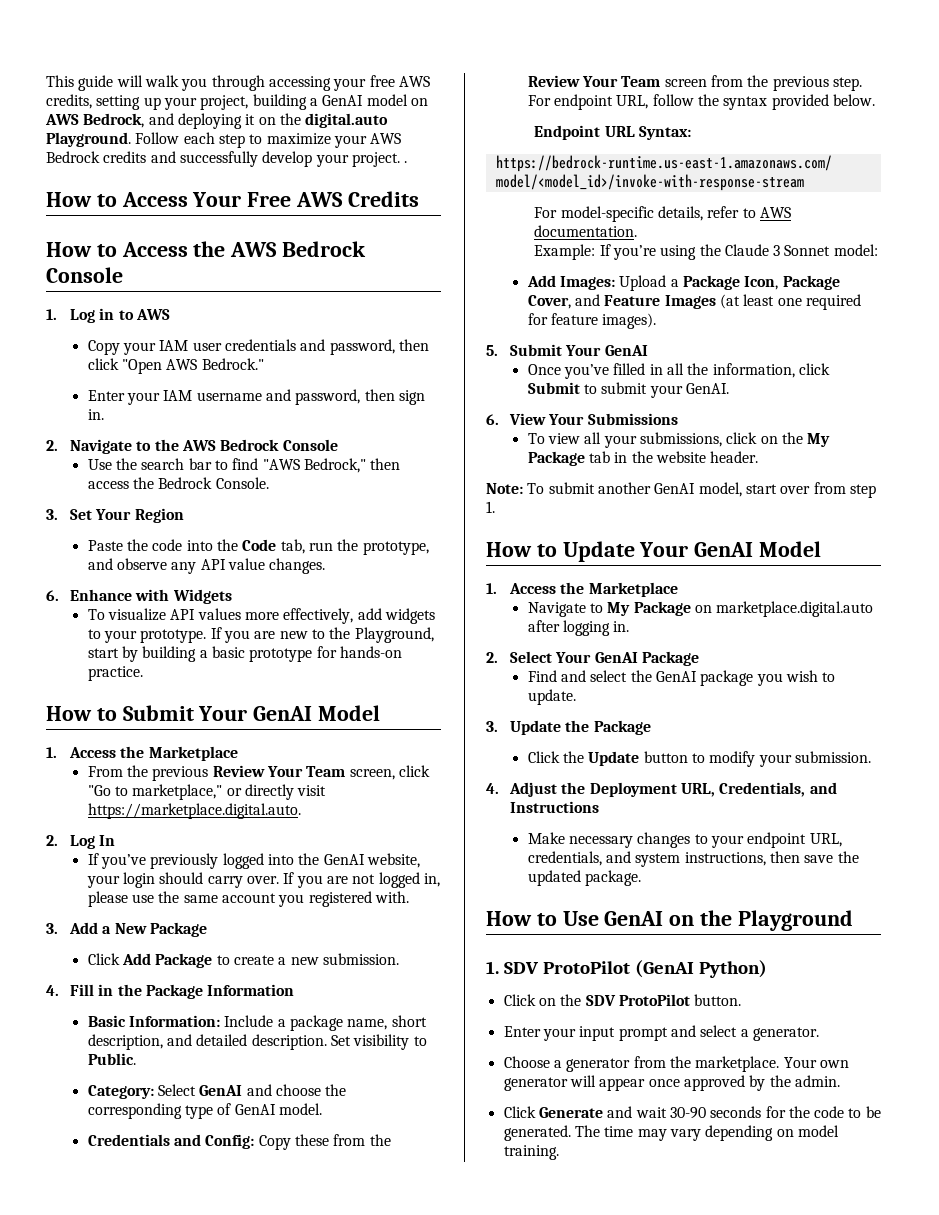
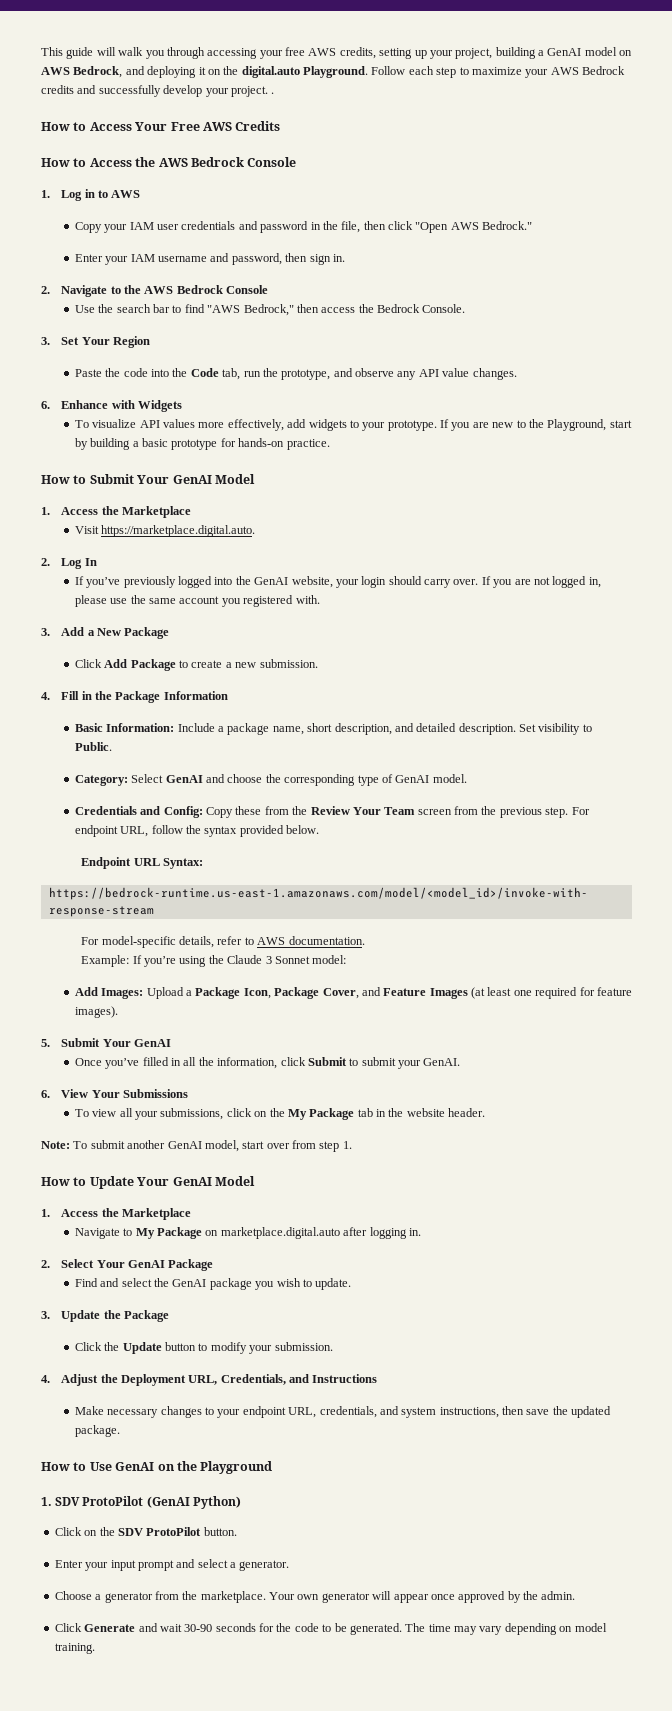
- Copy your IAM user credentials and password, then click "Open AWS Bedrock."
+ Copy your IAM user credentials and password in the file, then click "Open AWS Bedrock."
- From the previous Review Your Team screen, click "Go to marketplace," or directly visit https://marketplace.digital.auto.
+ Visit https://marketplace.digital.auto.

